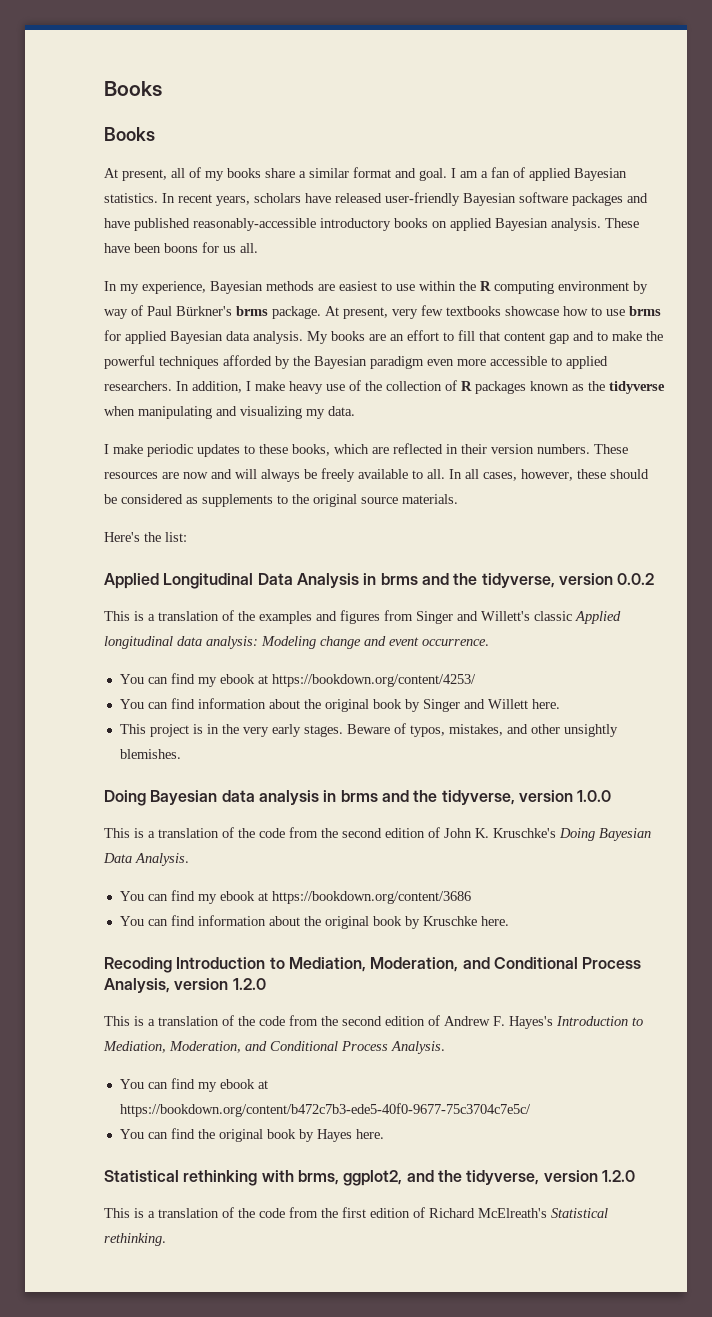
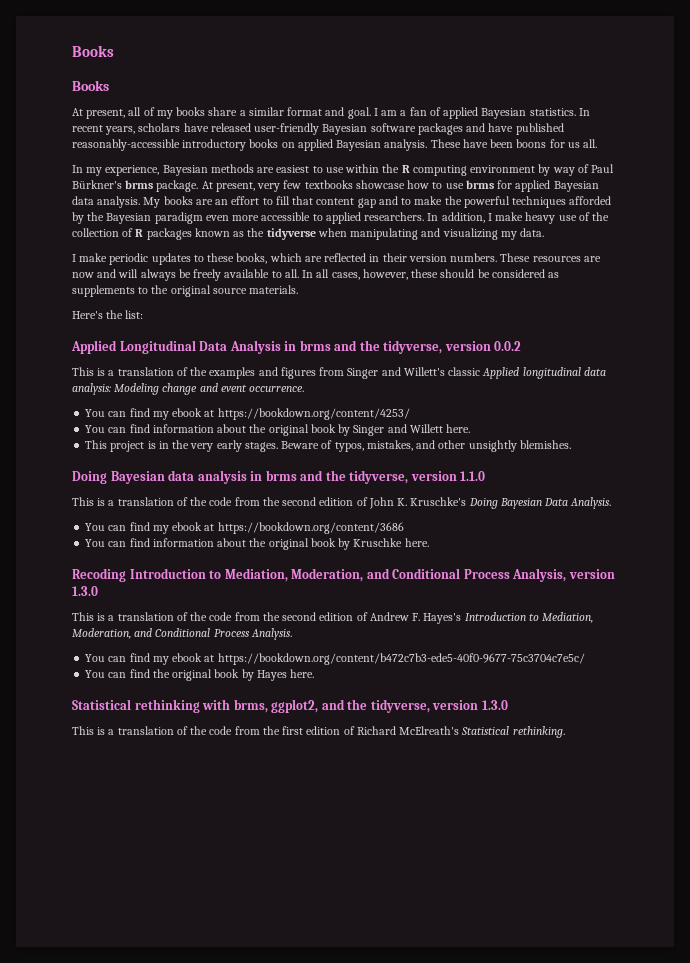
- Doing Bayesian data analysis in brms and the tidyverse, version 1.0.0
+ Doing Bayesian data analysis in brms and the tidyverse, version 1.1.0
- Recoding Introduction to Mediation, Moderation, and Conditional Process Analysis, version 1.2.0
+ Recoding Introduction to Mediation, Moderation, and Conditional Process Analysis, version 1.3.0
- Statistical rethinking with brms, ggplot2, and the tidyverse, version 1.2.0
+ Statistical rethinking with brms, ggplot2, and the tidyverse, version 1.3.0

